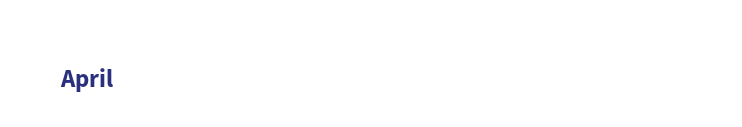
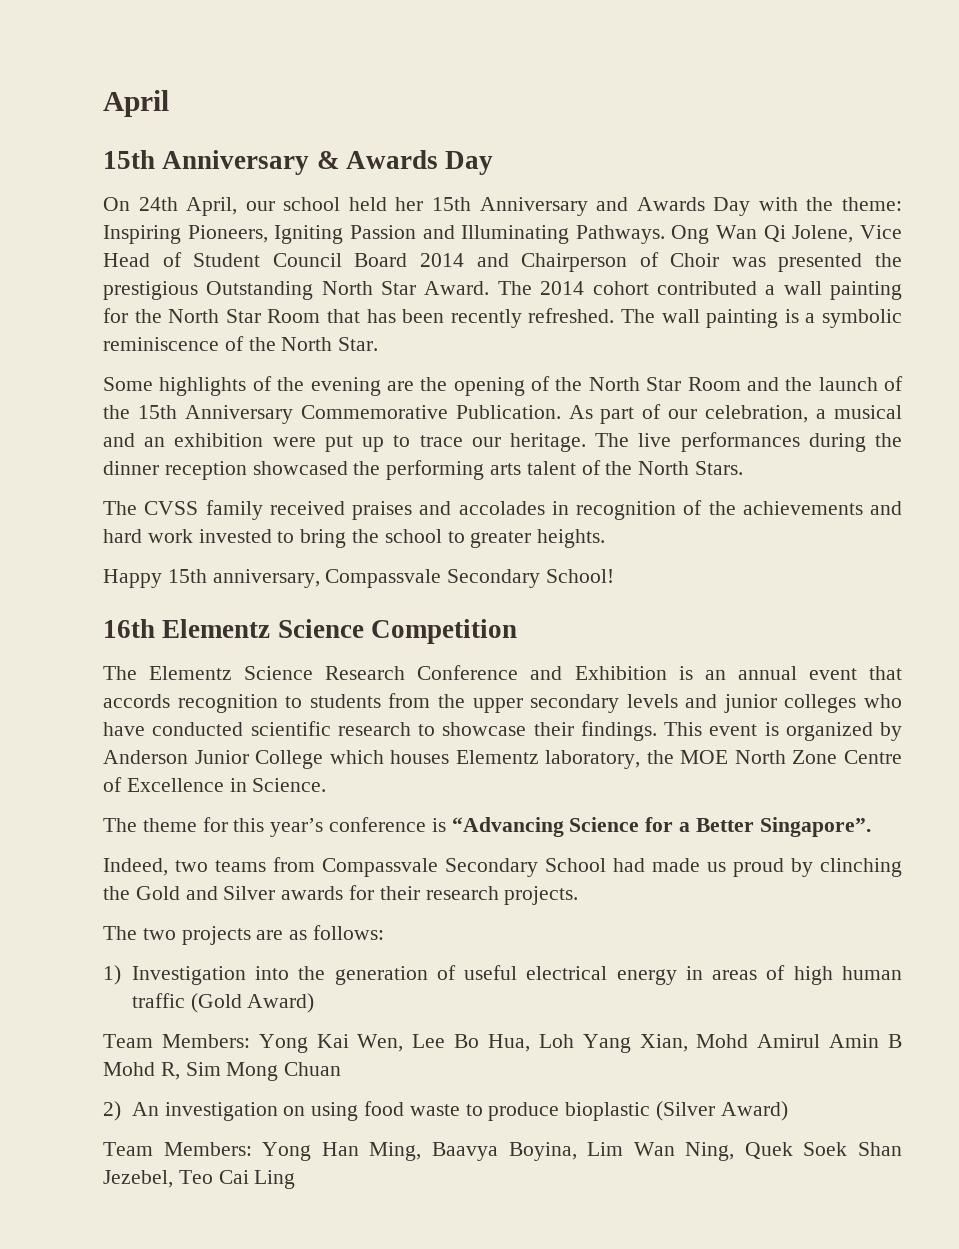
+ 15th Anniversary & Awards Day
+ On 24th April, our school held her 15th Anniversary and Awards Day with the theme: Inspiring Pioneers, Igniting Passion and Illuminating Pathways. Ong Wan Qi Jolene, Vice Head of Student Council Board 2014 and Chairperson of Choir was presented the prestigious Outstanding North Star Award. The 2014 cohort contributed a wall painting for the North Star Room that has been recently refreshed. The wall painting is a symbolic reminiscence of the North Star.
+ Some highlights of the evening are the opening of the North Star Room and the launch of the 15th Anniversary Commemorative Publication. As part of our celebration, a musical and an exhibition were put up to trace our heritage. The live performances during the dinner reception showcased the performing arts talent of the North Stars.
+ The CVSS family received praises and accolades in recognition of the achievements and hard work invested to bring the school to greater heights.
+ Happy 15th anniversary, Compassvale Secondary School!
+ 16th Elementz Science Competition
+ The Elementz Science Research Conference and Exhibition is an annual event that accords recognition to students from the upper secondary levels and junior colleges who have conducted scientific research to showcase their findings. This event is organized by Anderson Junior College which houses Elementz laboratory, the MOE North Zone Centre of Excellence in Science.
+ The theme for this year’s conference is “Advancing Science for a Better Singapore”.
+ Indeed, two teams from Compassvale Secondary School had made us proud by clinching the Gold and Silver awards for their research projects.
+ The two projects are as follows:
+ 1) Investigation into the generation of useful electrical energy in areas of high human traffic (Gold Award)
+ Team Members: Yong Kai Wen, Lee Bo Hua, Loh Yang Xian, Mohd Amirul Amin B Mohd R, Sim Mong Chuan
+ 2) An investigation on using food waste to produce bioplastic (Silver Award)
+ Team Members: Yong Han Ming, Baavya Boyina, Lim Wan Ning, Quek Soek Shan Jezebel, Teo Cai Ling

